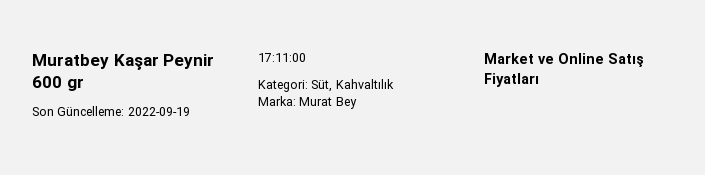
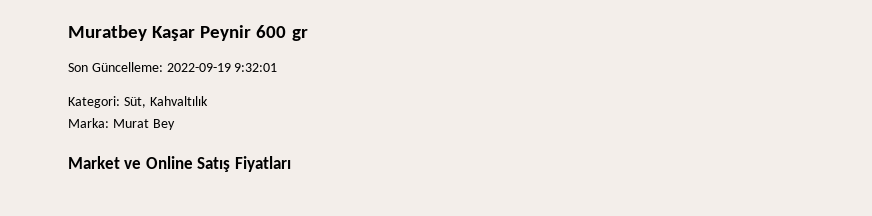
- Son Güncelleme: 2022-09-19 17:11:00
+ Son Güncelleme: 2022-09-19 9:32:01

